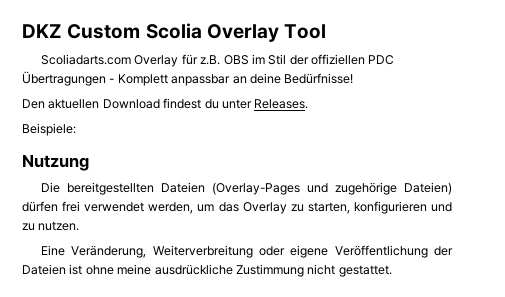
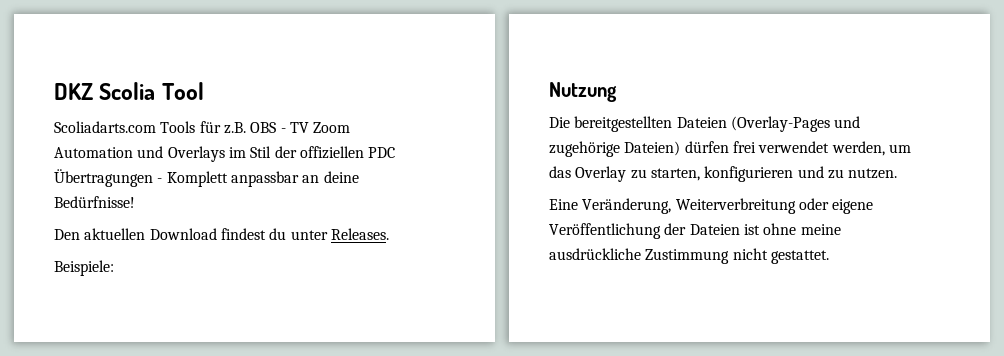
- DKZ Custom Scolia Overlay Tool
+ DKZ Scolia Tool
- Scoliadarts.com Overlay für z.B. OBS im Stil der offiziellen PDC Übertragungen - Komplett anpassbar an deine Bedürfnisse!
+ Scoliadarts.com Tools für z.B. OBS - TV Zoom Automation und Overlays im Stil der offiziellen PDC Übertragungen - Komplett anpassbar an deine Bedürfnisse!

